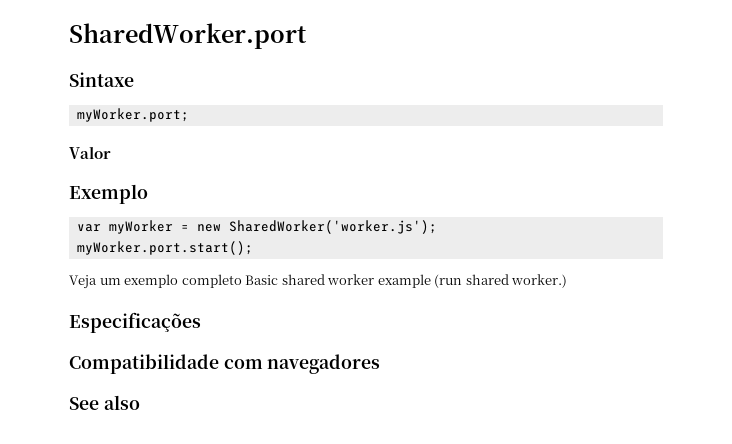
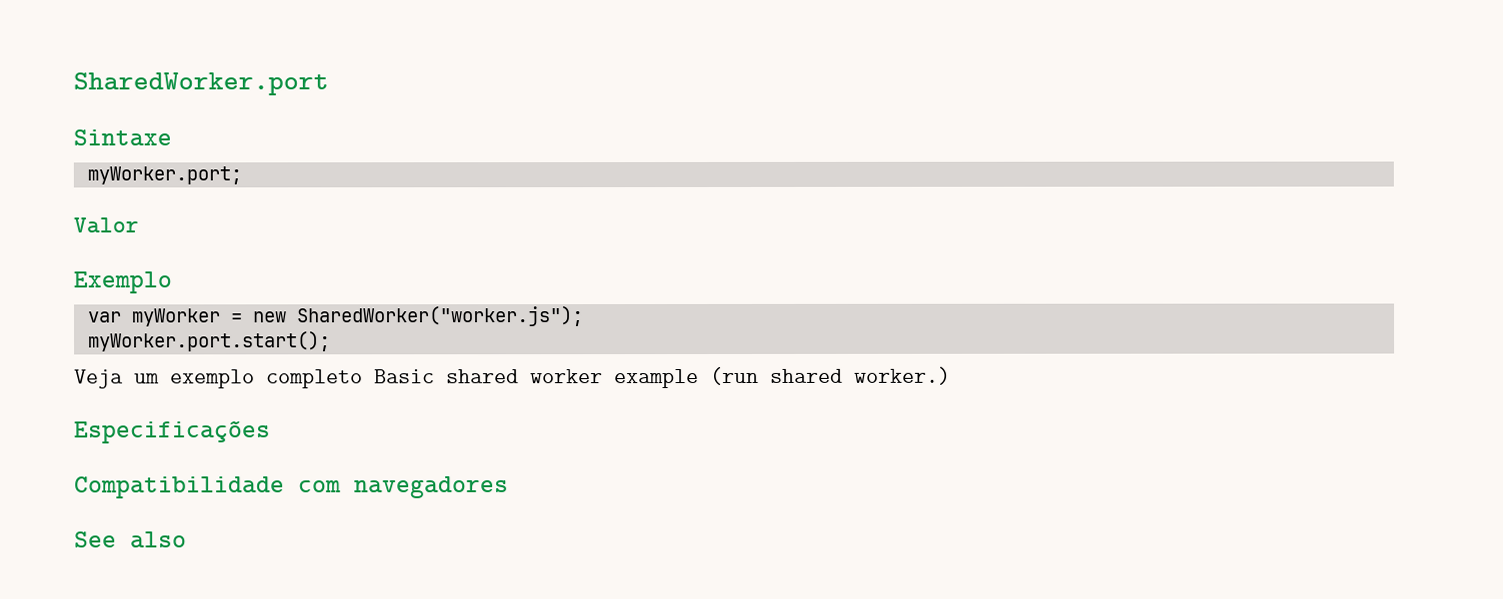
- var myWorker = new SharedWorker('worker.js');
+ var myWorker = new SharedWorker("worker.js");

